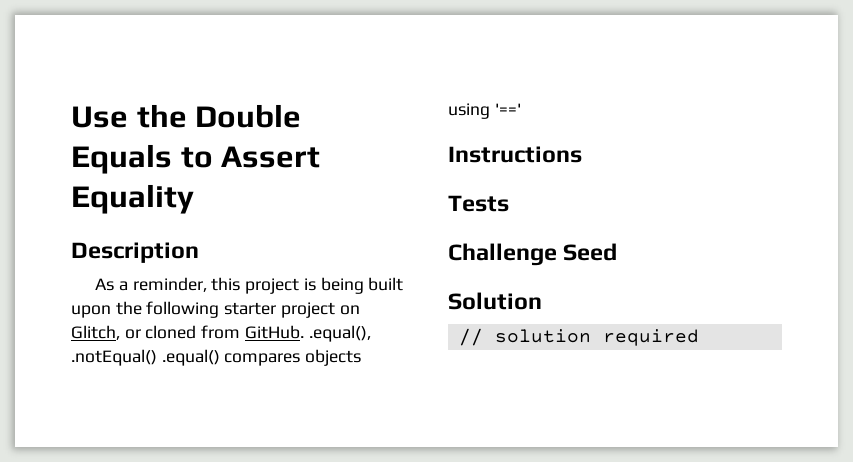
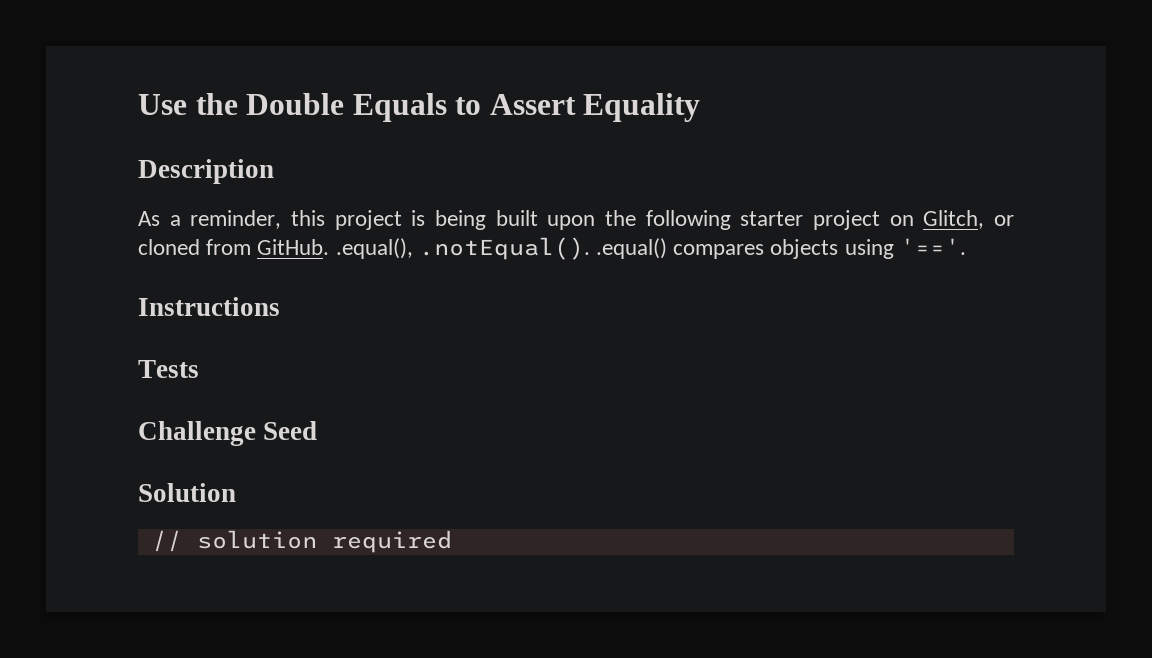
- As a reminder, this project is being built upon the following starter project on Glitch, or cloned from GitHub. .equal(), .notEqual() .equal() compares objects using '=='
+ As a reminder, this project is being built upon the following starter project on Glitch, or cloned from GitHub. .equal(), .notEqual(). .equal() compares objects using '=='.

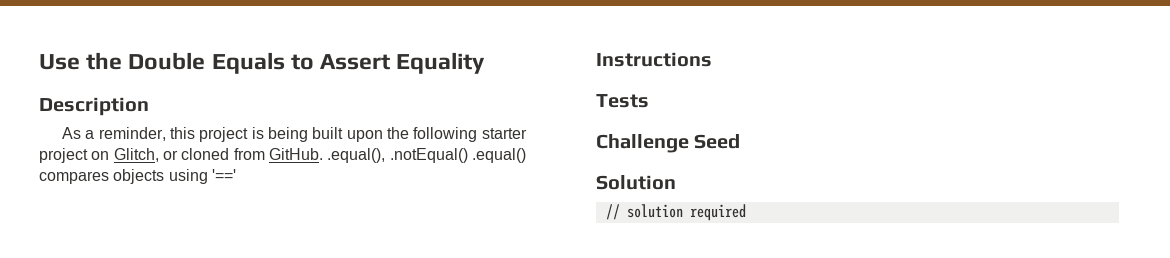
- As a reminder, this project is being built upon the following starter project on Glitch, or cloned from GitHub. .equal(), .notEqual(). .equal() compares objects using '=='.
+ As a reminder, this project is being built upon the following starter project on Glitch, or cloned from GitHub. .equal(), .notEqual() .equal() compares objects using '=='

